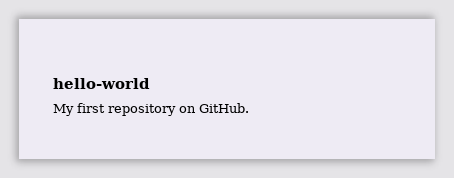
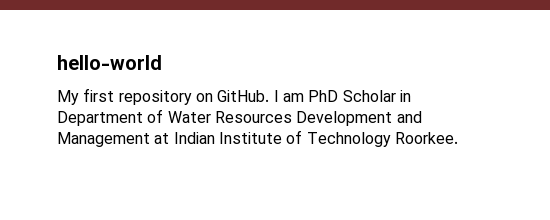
+ I am PhD Scholar in Department of Water Resources Development and Management at Indian Institute of Technology Roorkee.

